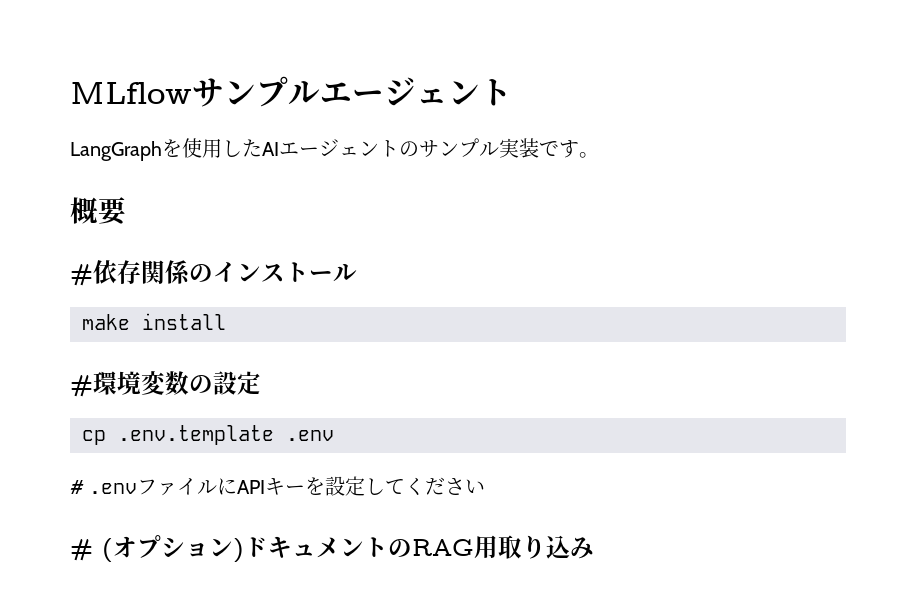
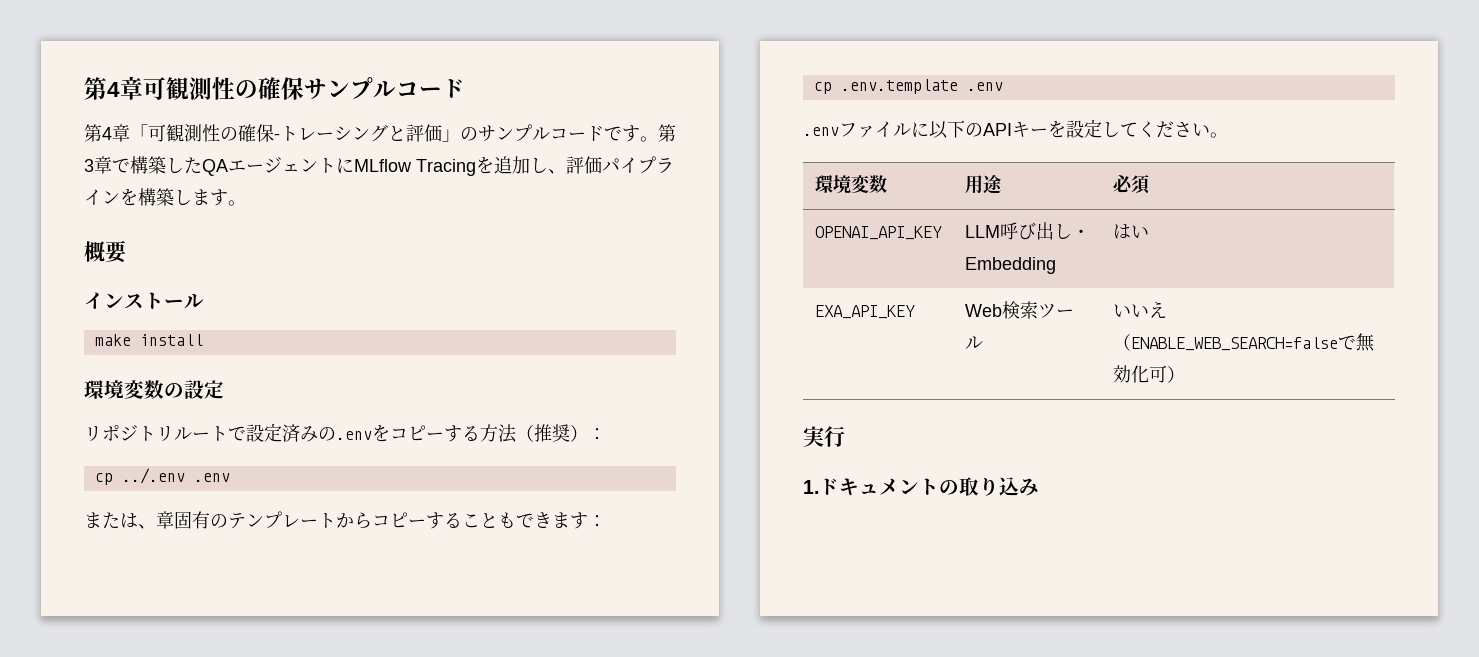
- MLflowサンプルエージェント
- LangGraphを使用したAIエージェントのサンプル実装です。
+ 第4章可観測性の確保サンプルコード
+ 第4章「可観測性の確保-トレーシングと評価」のサンプルコードです。第3章で構築したQAエージェントにMLflow Tracingを追加し、評価パイプラインを構築します。
- #依存関係のインストール
+ インストール
- #環境変数の設定
+ 環境変数の設定
+ リポジトリルートで設定済みの.envをコピーする方法（推奨）：
+ cp ../.env .env
+ または、章固有のテンプレートからコピーすることもできます：
- # .envファイルにAPIキーを設定してください
- # (オプション)ドキュメントのRAG用取り込み
+ .envファイルに以下のAPIキーを設定してください。
+ 環境変数 | 用途 | 必須
+ OPENAI_API_KEY | LLM呼び出し・Embedding | はい
+ EXA_API_KEY | Web検索ツール | いいえ（ENABLE_WEB_SEARCH=falseで無効化可）
+ 実行
+ 1.ドキュメントの取り込み

